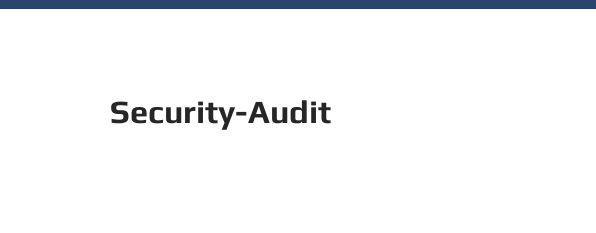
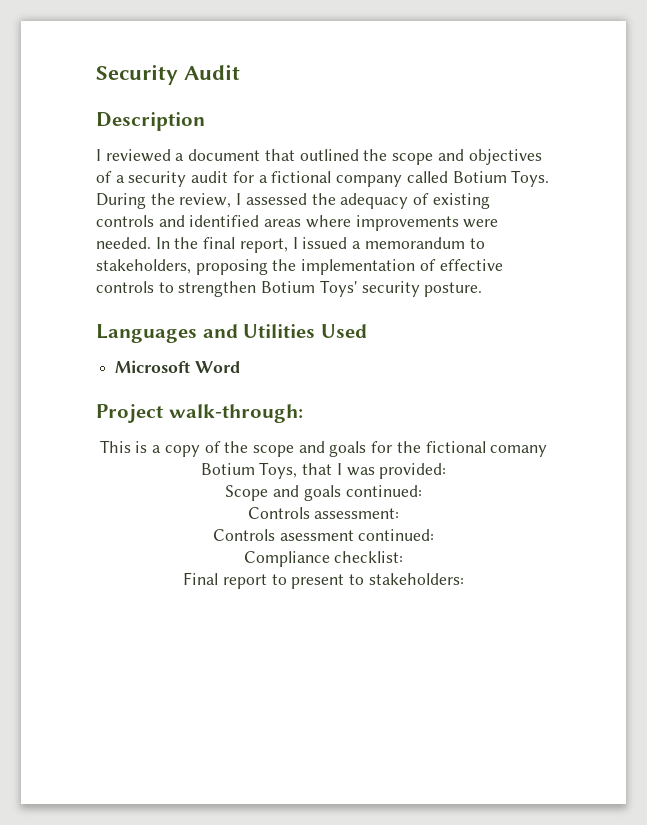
- Security-Audit
+ Security Audit
+ Description
+ I reviewed a document that outlined the scope and objectives of a security audit for a fictional company called Botium Toys. During the review, I assessed the adequacy of existing controls and identified areas where improvements were needed. In the final report, I issued a memorandum to stakeholders, proposing the implementation of effective controls to strengthen Botium Toys' security posture.
+ Languages and Utilities Used
+ Microsoft Word
+ Project walk-through:
+ This is a copy of the scope and goals for the fictional comany Botium Toys, that I was provided:
+ Scope and goals continued:
+ Controls assessment:
+ Controls asessment continued:
+ Compliance checklist:
+ Final report to present to stakeholders:

